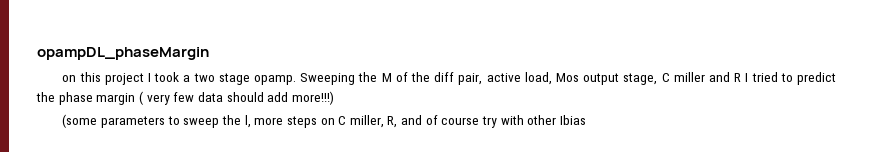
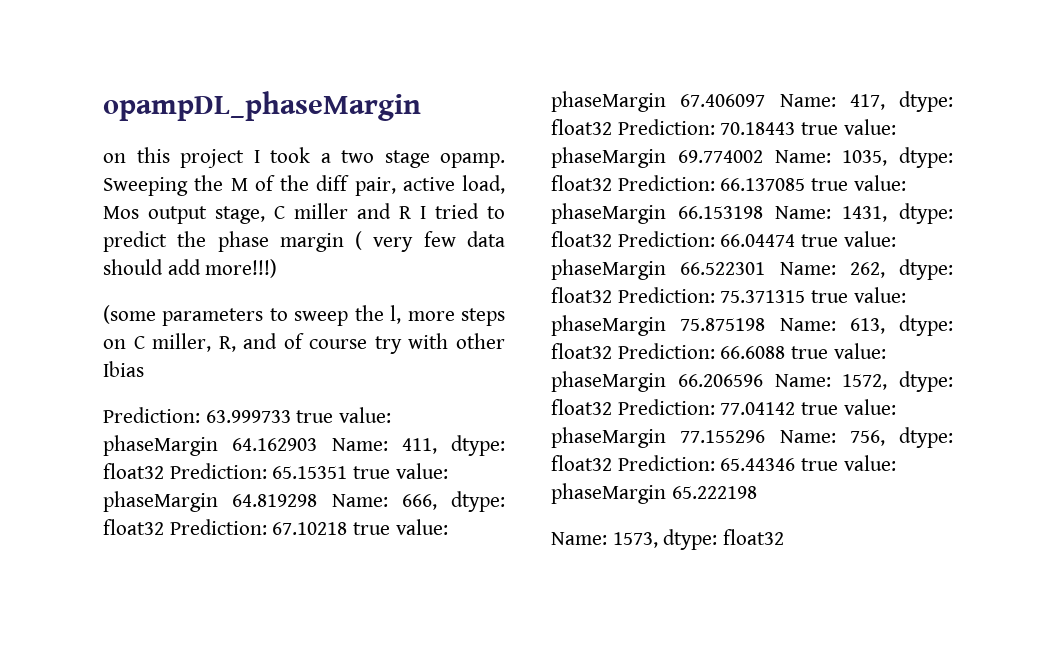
+ Prediction: 63.999733 true value: phaseMargin 64.162903 Name: 411, dtype: float32 Prediction: 65.15351 true value: phaseMargin 64.819298 Name: 666, dtype: float32 Prediction: 67.10218 true value: phaseMargin 67.406097 Name: 417, dtype: float32 Prediction: 70.18443 true value: phaseMargin 69.774002 Name: 1035, dtype: float32 Prediction: 66.137085 true value: phaseMargin 66.153198 Name: 1431, dtype: float32 Prediction: 66.04474 true value: phaseMargin 66.522301 Name: 262, dtype: float32 Prediction: 75.371315 true value: phaseMargin 75.875198 Name: 613, dtype: float32 Prediction: 66.6088 true value: phaseMargin 66.206596 Name: 1572, dtype: float32 Prediction: 77.04142 true value: phaseMargin 77.155296 Name: 756, dtype: float32 Prediction: 65.44346 true value: phaseMargin 65.222198
+ Name: 1573, dtype: float32

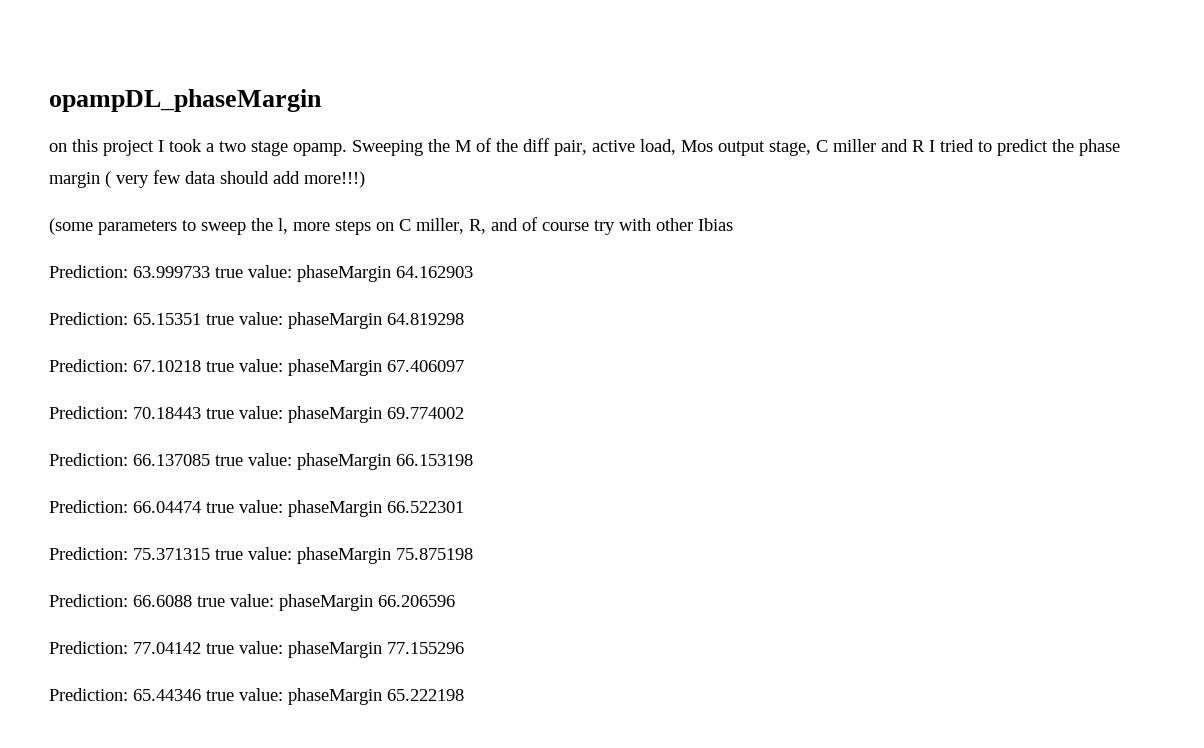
- Prediction: 63.999733 true value: phaseMargin 64.162903 Name: 411, dtype: float32 Prediction: 65.15351 true value: phaseMargin 64.819298 Name: 666, dtype: float32 Prediction: 67.10218 true value: phaseMargin 67.406097 Name: 417, dtype: float32 Prediction: 70.18443 true value: phaseMargin 69.774002 Name: 1035, dtype: float32 Prediction: 66.137085 true value: phaseMargin 66.153198 Name: 1431, dtype: float32 Prediction: 66.04474 true value: phaseMargin 66.522301 Name: 262, dtype: float32 Prediction: 75.371315 true value: phaseMargin 75.875198 Name: 613, dtype: float32 Prediction: 66.6088 true value: phaseMargin 66.206596 Name: 1572, dtype: float32 Prediction: 77.04142 true value: phaseMargin 77.155296 Name: 756, dtype: float32 Prediction: 65.44346 true value: phaseMargin 65.222198
+ Prediction: 63.999733 true value: phaseMargin 64.162903
+ Prediction: 65.15351 true value: phaseMargin 64.819298
+ Prediction: 67.10218 true value: phaseMargin 67.406097
+ Prediction: 70.18443 true value: phaseMargin 69.774002
+ Prediction: 66.137085 true value: phaseMargin 66.153198
+ Prediction: 66.04474 true value: phaseMargin 66.522301
+ Prediction: 75.371315 true value: phaseMargin 75.875198
+ Prediction: 66.6088 true value: phaseMargin 66.206596
+ Prediction: 77.04142 true value: phaseMargin 77.155296
+ Prediction: 65.44346 true value: phaseMargin 65.222198
- Name: 1573, dtype: float32

